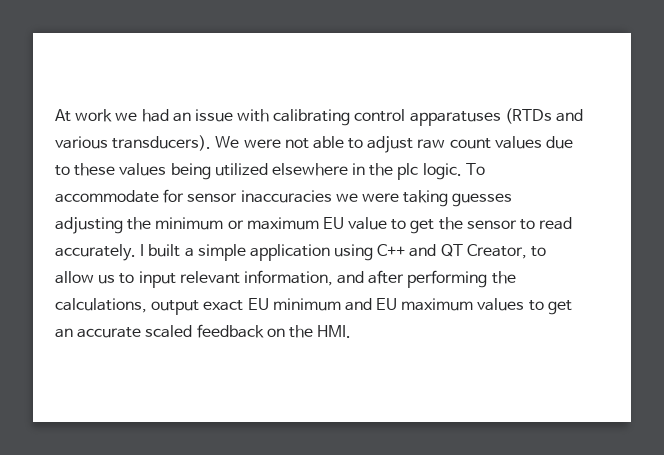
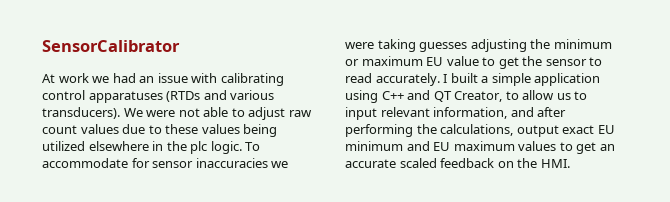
+ SensorCalibrator

